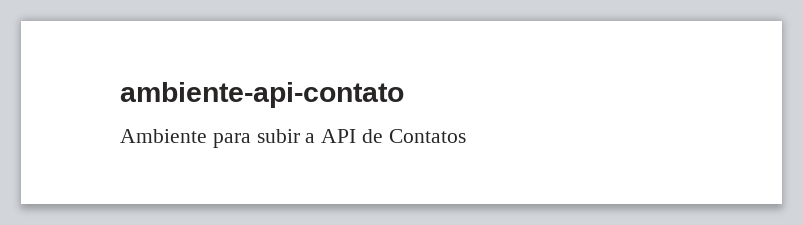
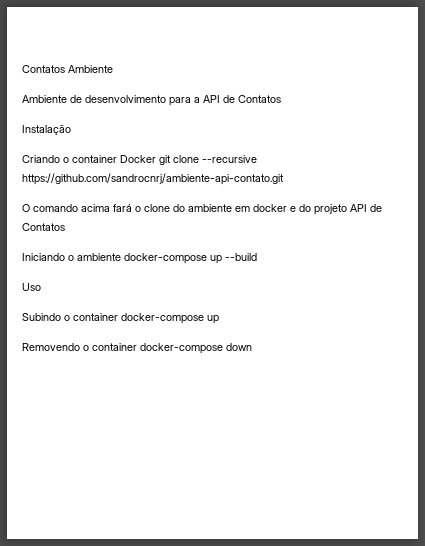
- ambiente-api-contato
- Ambiente para subir a API de Contatos
+ Contatos Ambiente
+ Ambiente de desenvolvimento para a API de Contatos
+ Instalação
+ Criando o container Docker git clone --recursive https://github.com/sandrocnrj/ambiente-api-contato.git
+ O comando acima fará o clone do ambiente em docker e do projeto API de Contatos
+ Iniciando o ambiente docker-compose up --build
+ Uso
+ Subindo o container docker-compose up
+ Removendo o container docker-compose down

